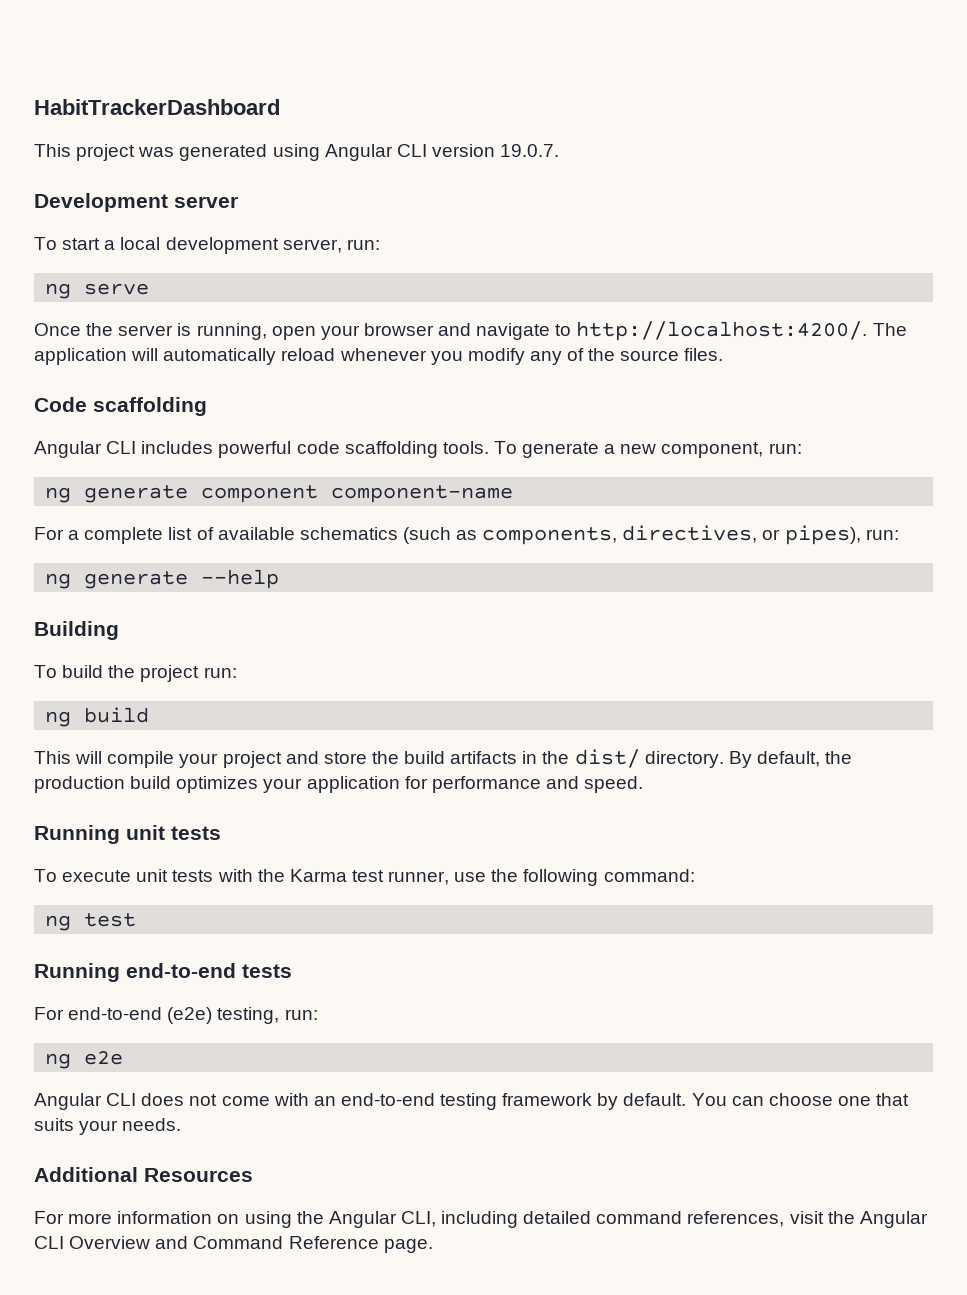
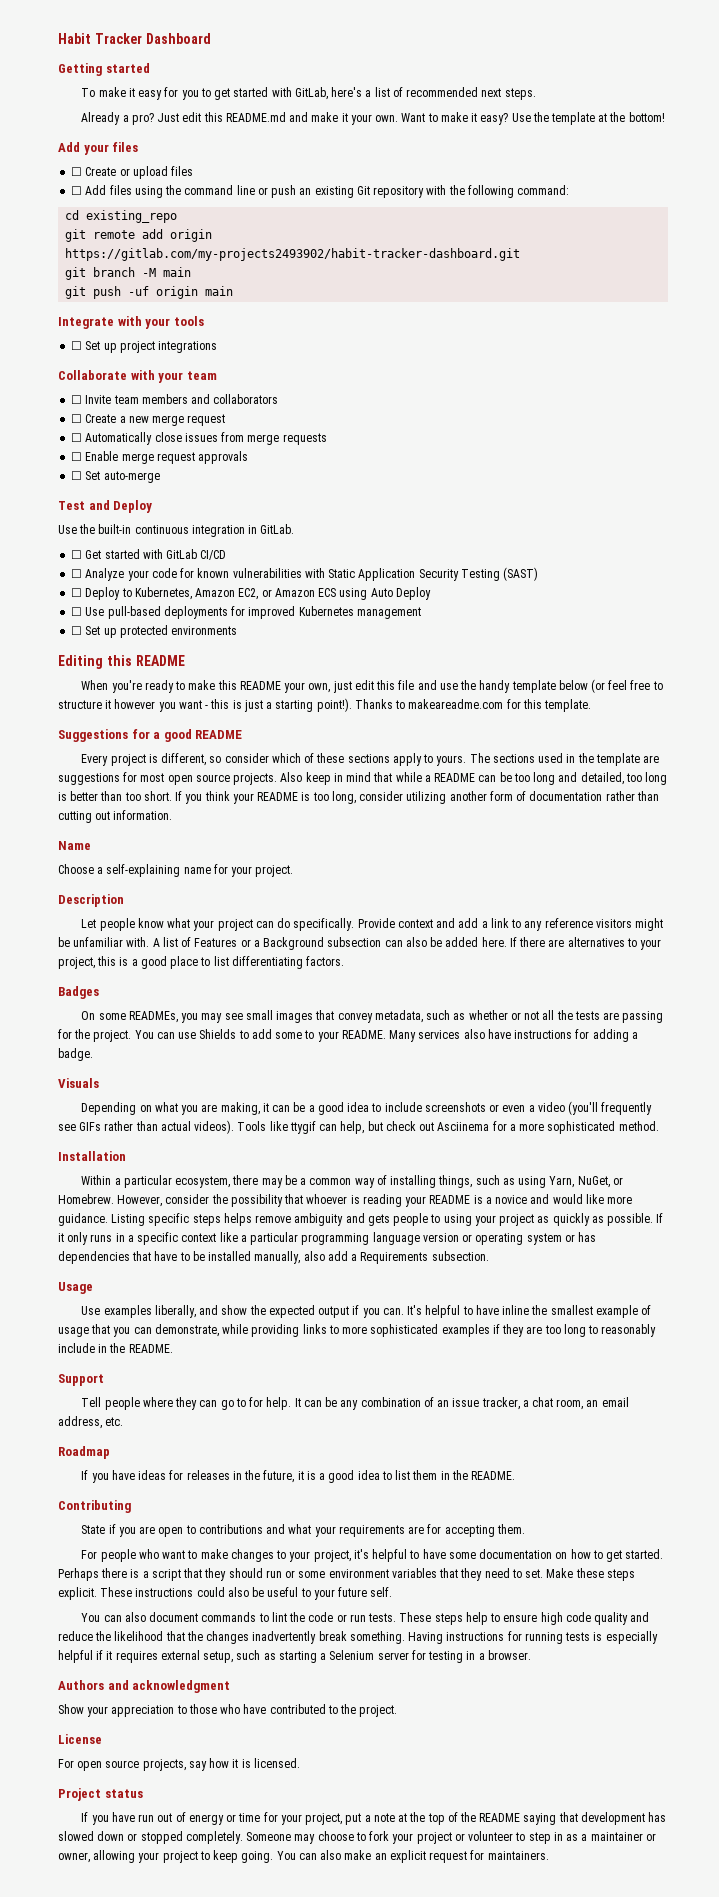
- HabitTrackerDashboard
- This project was generated using Angular CLI version 19.0.7.
- Development server
- To start a local development server, run:
- ng serve
- Once the server is running, open your browser and navigate to http://localhost:4200/. The application will automatically reload whenever you modify any of the source files.
- Code scaffolding
- Angular CLI includes powerful code scaffolding tools. To generate a new component, run:
- ng generate component component-name
- For a complete list of available schematics (such as components, directives, or pipes), run:
- ng generate --help
- Building
- To build the project run:
- ng build
- This will compile your project and store the build artifacts in the dist/ directory. By default, the production build optimizes your application for performance and speed.
- Running unit tests
- To execute unit tests with the Karma test runner, use the following command:
- ng test
- Running end-to-end tests
- For end-to-end (e2e) testing, run:
- ng e2e
- Angular CLI does not come with an end-to-end testing framework by default. You can choose one that suits your needs.
- Additional Resources
- For more information on using the Angular CLI, including detailed command references, visit the Angular CLI Overview and Command Reference page.
+ Habit Tracker Dashboard
+ Getting started
+ To make it easy for you to get started with GitLab, here's a list of recommended next steps.
+ Already a pro? Just edit this README.md and make it your own. Want to make it easy? Use the template at the bottom!
+ Add your files
+ ☐ Create or upload files
+ ☐ Add files using the command line or push an existing Git repository with the following command:
+ cd existing_repo
+ git remote add origin https://gitlab.com/my-projects2493902/habit-tracker-dashboard.git
+ git branch -M main
+ git push -uf origin main
+ Integrate with your tools
+ ☐ Set up project integrations
+ Collaborate with your team
+ ☐ Invite team members and collaborators
+ ☐ Create a new merge request
+ ☐ Automatically close issues from merge requests
+ ☐ Enable merge request approvals
+ ☐ Set auto-merge
+ Test and Deploy
+ Use the built-in continuous integration in GitLab.
+ ☐ Get started with GitLab CI/CD
+ ☐ Analyze your code for known vulnerabilities with Static Application Security Testing (SAST)
+ ☐ Deploy to Kubernetes, Amazon EC2, or Amazon ECS using Auto Deploy
+ ☐ Use pull-based deployments for improved Kubernetes management
+ ☐ Set up protected environments
+ Editing this README
+ When you're ready to make this README your own, just edit this file and use the handy template below (or feel free to structure it however you want - this is just a starting point!). Thanks to makeareadme.com for this template.
+ Suggestions for a good README
+ Every project is different, so consider which of these sections apply to yours. The sections used in the template are suggestions for most open source projects. Also keep in mind that while a README can be too long and detailed, too long is better than too short. If you think your README is too long, consider utilizing another form of documentation rather than cutting out information.
+ Name
+ Choose a self-explaining name for your project.
+ Description
+ Let people know what your project can do specifically. Provide context and add a link to any reference visitors might be unfamiliar with. A list of Features or a Background subsection can also be added here. If there are alternatives to your project, this is a good place to list differentiating factors.
+ Badges
+ On some READMEs, you may see small images that convey metadata, such as whether or not all the tests are passing for the project. You can use Shields to add some to your README. Many services also have instructions for adding a badge.
+ Visuals
+ Depending on what you are making, it can be a good idea to include screenshots or even a video (you'll frequently see GIFs rather than actual videos). Tools like ttygif can help, but check out Asciinema for a more sophisticated method.
+ Installation
+ Within a particular ecosystem, there may be a common way of installing things, such as using Yarn, NuGet, or Homebrew. However, consider the possibility that whoever is reading your README is a novice and would like more guidance. Listing specific steps helps remove ambiguity and gets people to using your project as quickly as possible. If it only runs in a specific context like a particular programming language version or operating system or has dependencies that have to be installed manually, also add a Requirements subsection.
+ Usage
+ Use examples liberally, and show the expected output if you can. It's helpful to have inline the smallest example of usage that you can demonstrate, while providing links to more sophisticated examples if they are too long to reasonably include in the README.
+ Support
+ Tell people where they can go to for help. It can be any combination of an issue tracker, a chat room, an email address, etc.
+ Roadmap
+ If you have ideas for releases in the future, it is a good idea to list them in the README.
+ Contributing
+ State if you are open to contributions and what your requirements are for accepting them.
+ For people who want to make changes to your project, it's helpful to have some documentation on how to get started. Perhaps there is a script that they should run or some environment variables that they need to set. Make these steps explicit. These instructions could also be useful to your future self.
+ You can also document commands to lint the code or run tests. These steps help to ensure high code quality and reduce the likelihood that the changes inadvertently break something. Having instructions for running tests is especially helpful if it requires external setup, such as starting a Selenium server for testing in a browser.
+ Authors and acknowledgment
+ Show your appreciation to those who have contributed to the project.
+ License
+ For open source projects, say how it is licensed.
+ Project status
+ If you have run out of energy or time for your project, put a note at the top of the README saying that development has slowed down or stopped completely. Someone may choose to fork your project or volunteer to step in as a maintainer or owner, allowing your project to keep going. You can also make an explicit request for maintainers.

